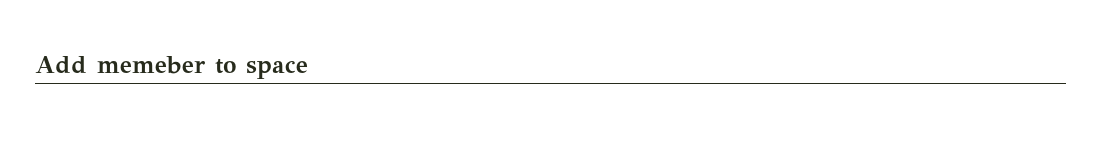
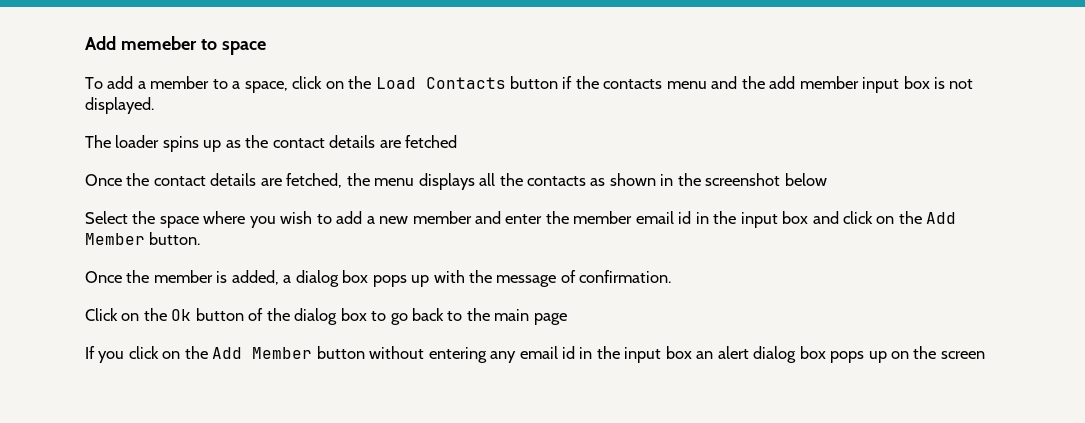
+ To add a member to a space, click on the Load Contacts button if the contacts menu and the add member input box is not displayed.
+ The loader spins up as the contact details are fetched
+ Once the contact details are fetched, the menu displays all the contacts as shown in the screenshot below
+ Select the space where you wish to add a new member and enter the member email id in the input box and click on the Add Member button.
+ Once the member is added, a dialog box pops up with the message of confirmation.
+ Click on the Ok button of the dialog box to go back to the main page
+ If you click on the Add Member button without entering any email id in the input box an alert dialog box pops up on the screen

